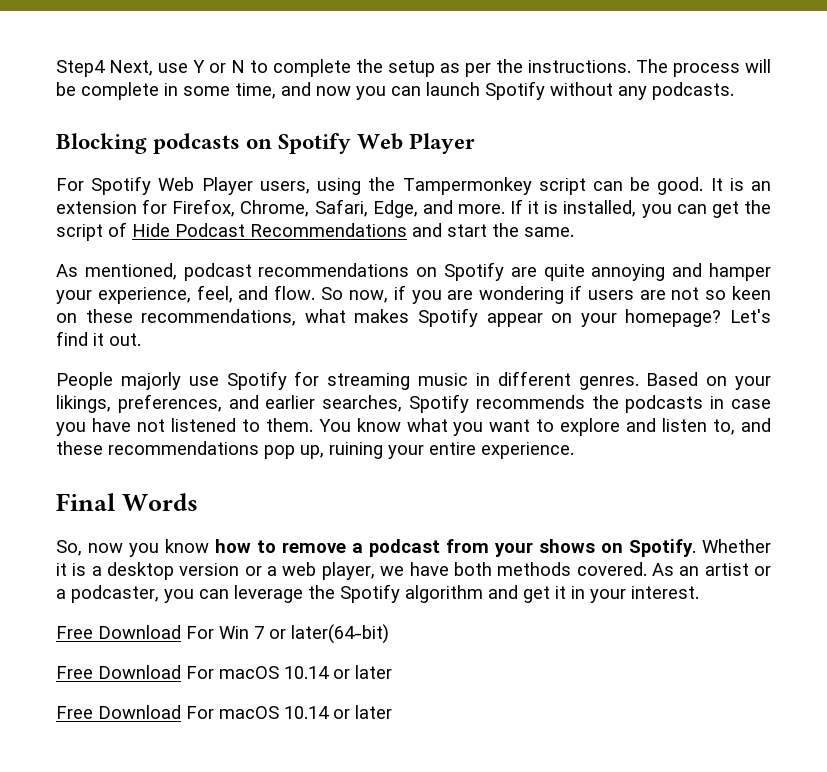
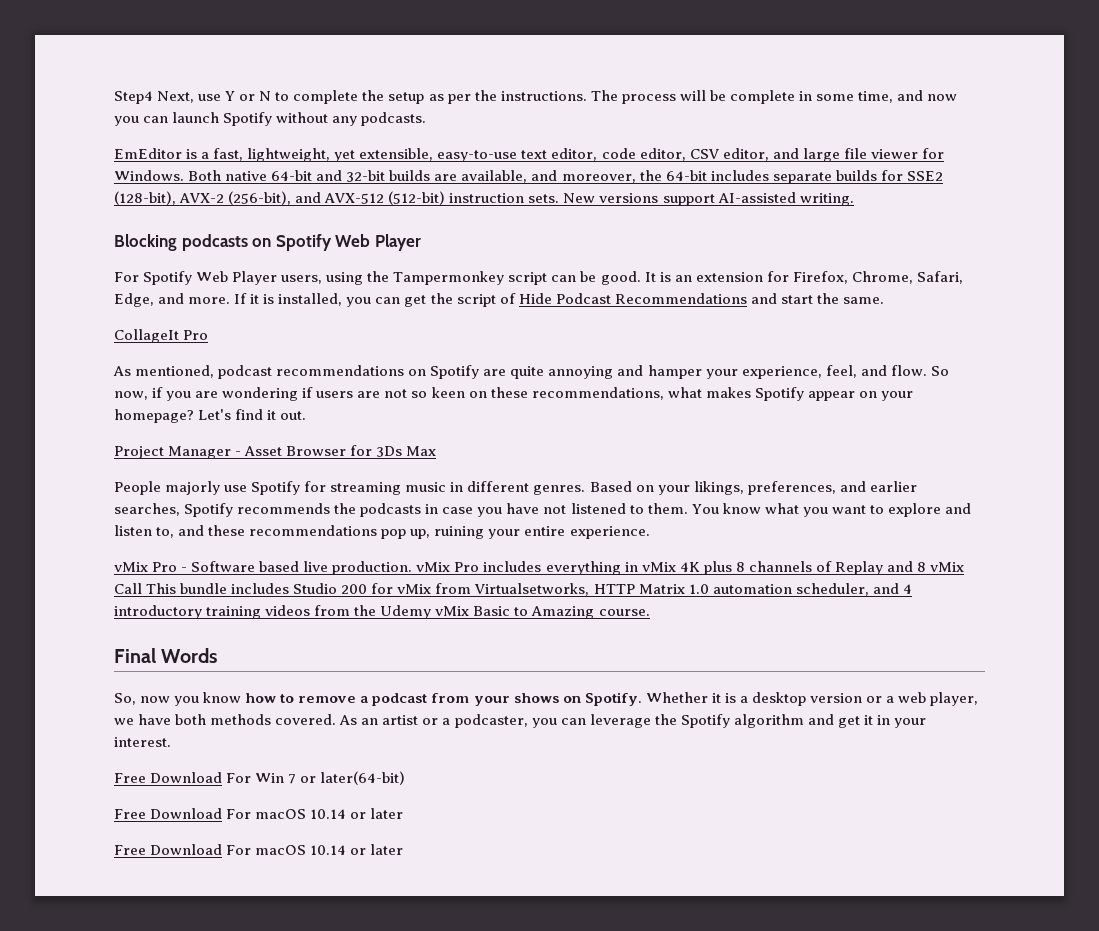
+ EmEditor is a fast, lightweight, yet extensible, easy-to-use text editor, code editor, CSV editor, and large file viewer for Windows. Both native 64-bit and 32-bit builds are available, and moreover, the 64-bit includes separate builds for SSE2 (128-bit), AVX-2 (256-bit), and AVX-512 (512-bit) instruction sets. New versions support AI-assisted writing.
+ CollageIt Pro
+ Project Manager - Asset Browser for 3Ds Max
+ vMix Pro - Software based live production. vMix Pro includes everything in vMix 4K plus 8 channels of Replay and 8 vMix Call This bundle includes Studio 200 for vMix from Virtualsetworks, HTTP Matrix 1.0 automation scheduler, and 4 introductory training videos from the Udemy vMix Basic to Amazing course.

